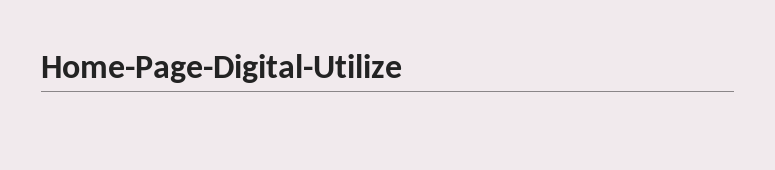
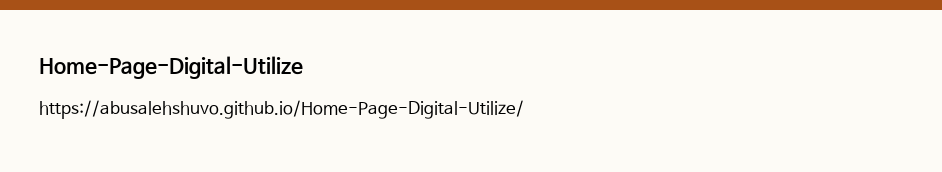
+ https://abusalehshuvo.github.io/Home-Page-Digital-Utilize/

